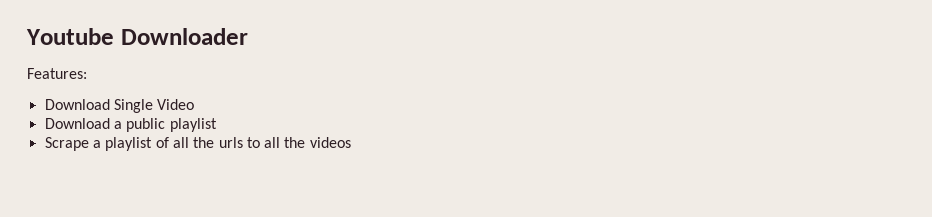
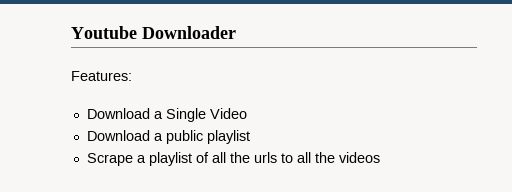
- Download Single Video
+ Download a Single Video

